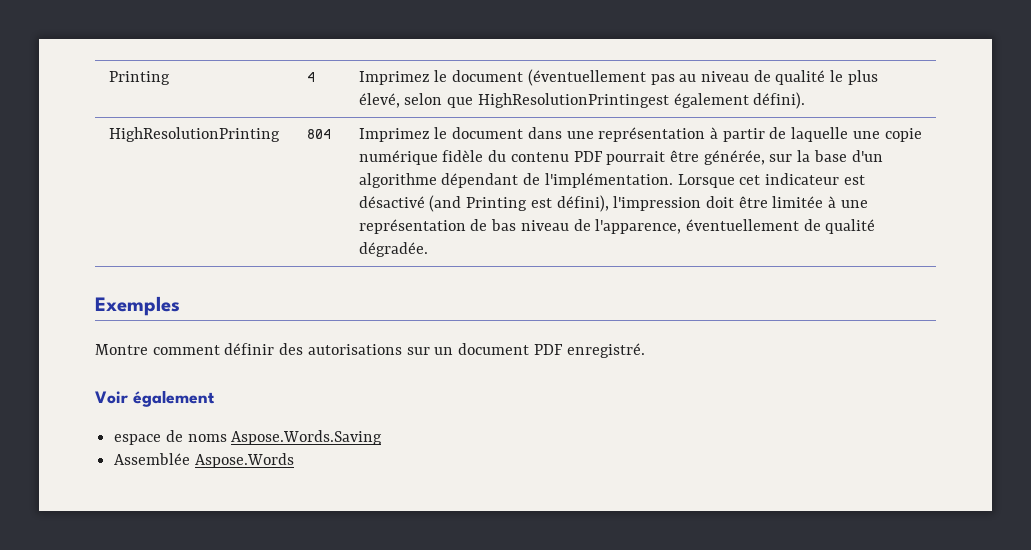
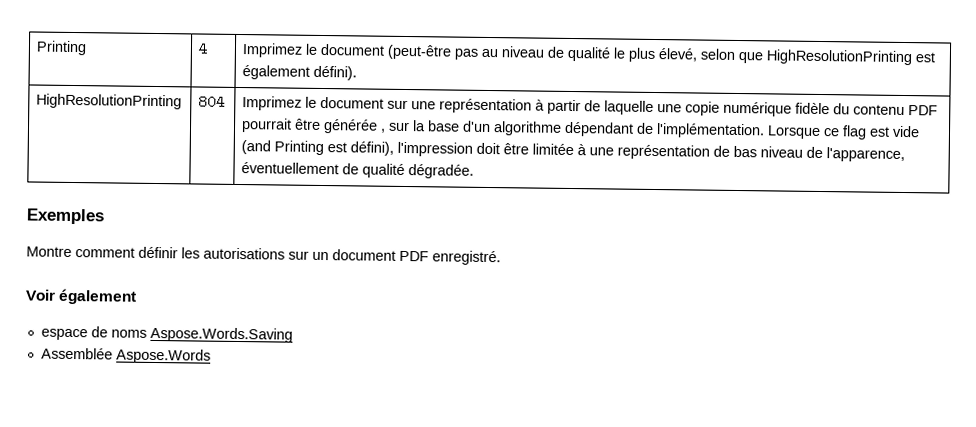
- Printing | 4 | Imprimez le document (éventuellement pas au niveau de qualité le plus élevé, selon que HighResolutionPrintingest également défini).
+ Printing | 4 | Imprimez le document (peut-être pas au niveau de qualité le plus élevé, selon que HighResolutionPrinting est également défini).
- Imprimez le document dans une représentation à partir de laquelle une copie numérique fidèle du contenu PDF pourrait être générée, sur la base d'un algorithme dépendant de l'implémentation.
+ Imprimez le document sur une représentation à partir de laquelle une copie numérique fidèle du contenu PDF pourrait être générée , sur la base d'un algorithme dépendant de l'implémentation.
- Lorsque cet indicateur est désactivé (and Printing est défini), l'impression doit être limitée à une représentation de bas niveau de l'apparence, éventuellement de qualité dégradée.
+ Lorsque ce flag est vide (and Printing est défini), l'impression doit être limitée à une représentation de bas niveau de l'apparence, éventuellement de qualité dégradée.
- Montre comment définir des autorisations sur un document PDF enregistré.
+ Montre comment définir les autorisations sur un document PDF enregistré.

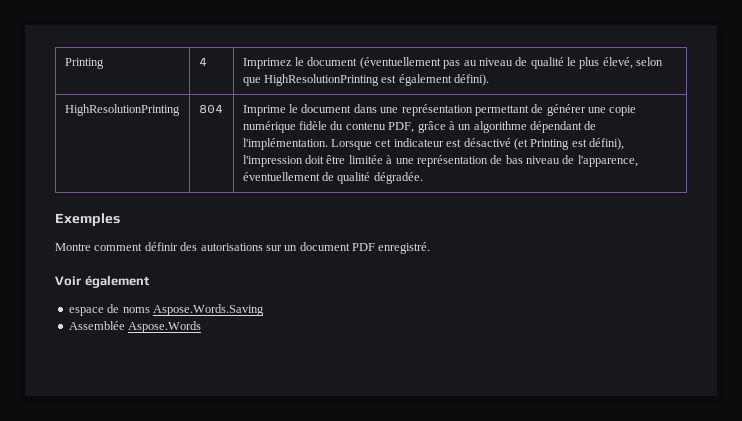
- Printing | 4 | Imprimez le document (peut-être pas au niveau de qualité le plus élevé, selon que HighResolutionPrinting est également défini).
+ Printing | 4 | Imprimez le document (éventuellement pas au niveau de qualité le plus élevé, selon que HighResolutionPrinting est également défini).
- Imprimez le document sur une représentation à partir de laquelle une copie numérique fidèle du contenu PDF pourrait être générée , sur la base d'un algorithme dépendant de l'implémentation.
+ Imprime le document dans une représentation permettant de générer une copie numérique fidèle du contenu PDF, grâce à un algorithme dépendant de l'implémentation.
- Lorsque ce flag est vide (and Printing est défini), l'impression doit être limitée à une représentation de bas niveau de l'apparence, éventuellement de qualité dégradée.
+ Lorsque cet indicateur est désactivé (et Printing est défini), l'impression doit être limitée à une représentation de bas niveau de l'apparence, éventuellement de qualité dégradée.
- Montre comment définir les autorisations sur un document PDF enregistré.
+ Montre comment définir des autorisations sur un document PDF enregistré.

